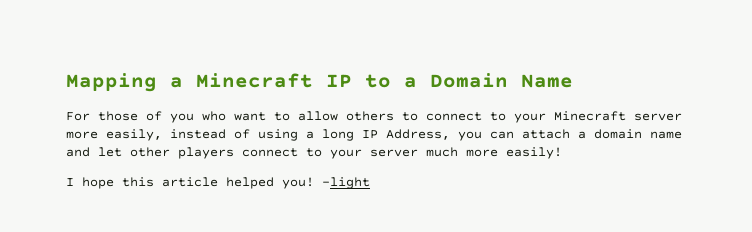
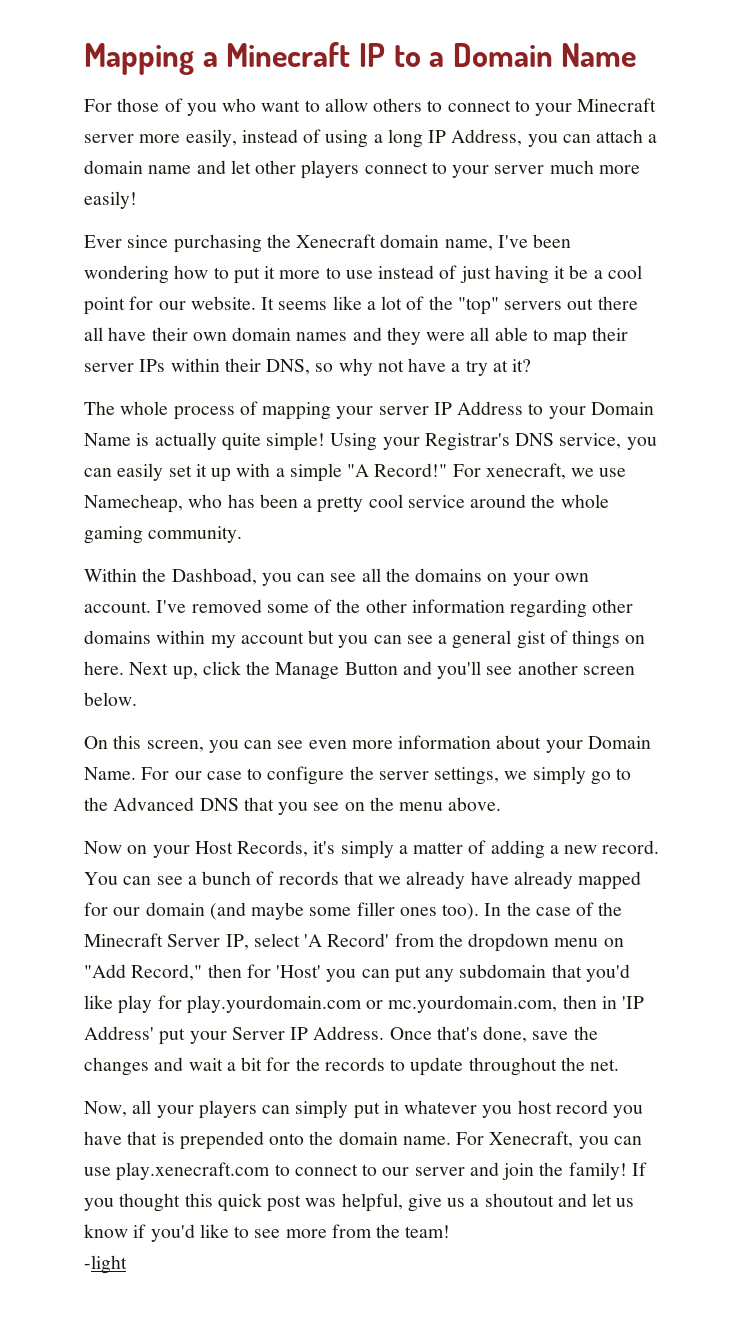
- I hope this article helped you! -light
+ Ever since purchasing the Xenecraft domain name, I've been wondering how to put it more to use instead of just having it be a cool point for our website. It seems like a lot of the "top" servers out there all have their own domain names and they were all able to map their server IPs within their DNS, so why not have a try at it?
+ The whole process of mapping your server IP Address to your Domain Name is actually quite simple! Using your Registrar's DNS service, you can easily set it up with a simple "A Record!" For xenecraft, we use Namecheap, who has been a pretty cool service around the whole gaming community.
+ Within the Dashboad, you can see all the domains on your own account. I've removed some of the other information regarding other domains within my account but you can see a general gist of things on here. Next up, click the Manage Button and you'll see another screen below.
+ On this screen, you can see even more information about your Domain Name. For our case to configure the server settings, we simply go to the Advanced DNS that you see on the menu above.
+ Now on your Host Records, it's simply a matter of adding a new record. You can see a bunch of records that we already have already mapped for our domain (and maybe some filler ones too). In the case of the Minecraft Server IP, select 'A Record' from the dropdown menu on "Add Record," then for 'Host' you can put any subdomain that you'd like play for play.yourdomain.com or mc.yourdomain.com, then in 'IP Address' put your Server IP Address. Once that's done, save the changes and wait a bit for the records to update throughout the net.
+ Now, all your players can simply put in whatever you host record you have that is prepended onto the domain name. For Xenecraft, you can use play.xenecraft.com to connect to our server and join the family! If you thought this quick post was helpful, give us a shoutout and let us know if you'd like to see more from the team!
+ -light

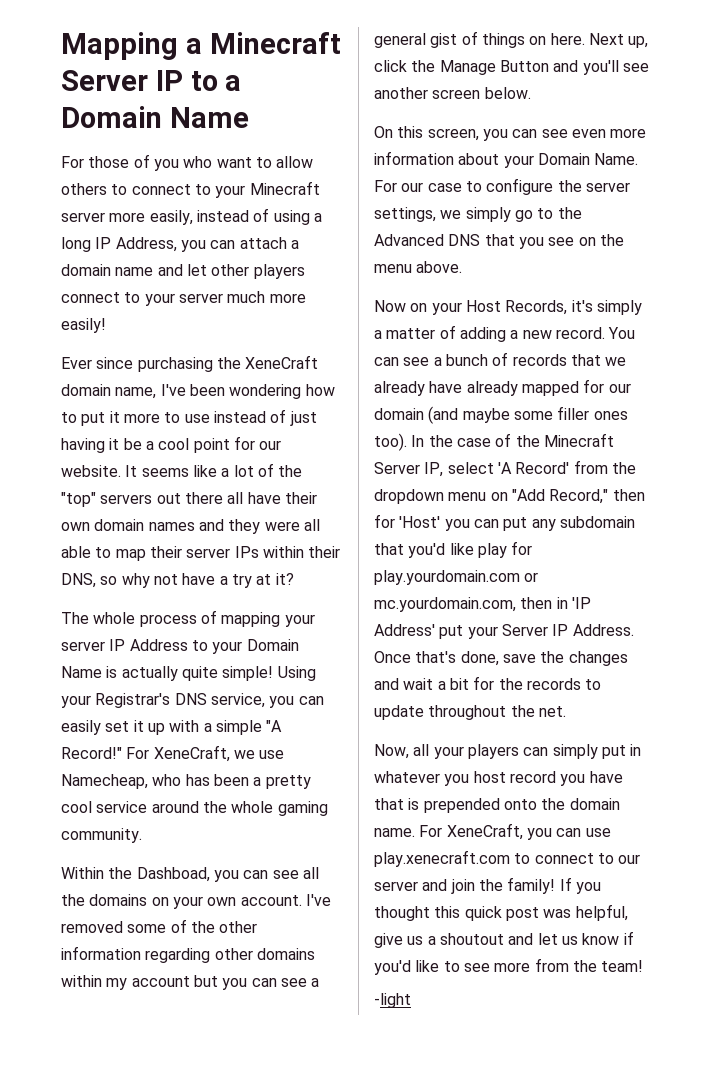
- Mapping a Minecraft IP to a Domain Name
+ Mapping a Minecraft Server IP to a Domain Name
- Ever since purchasing the Xenecraft domain name, I've been wondering how to put it more to use instead of just having it be a cool point for our website.
+ Ever since purchasing the XeneCraft domain name, I've been wondering how to put it more to use instead of just having it be a cool point for our website.
- For xenecraft, we use Namecheap, who has been a pretty cool service around the whole gaming community.
+ For XeneCraft, we use Namecheap, who has been a pretty cool service around the whole gaming community.
- For Xenecraft, you can use play.xenecraft.com to connect to our server and join the family!
+ For XeneCraft, you can use play.xenecraft.com to connect to our server and join the family!

